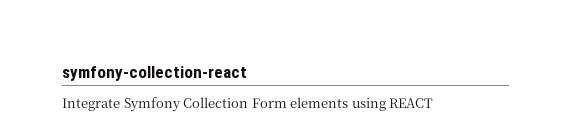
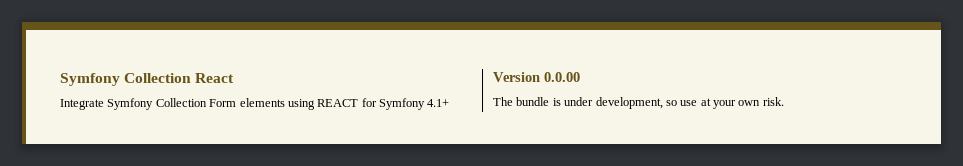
- symfony-collection-react
+ Symfony Collection React
- Integrate Symfony Collection Form elements using REACT
+ Integrate Symfony Collection Form elements using REACT for Symfony 4.1+
+ Version 0.0.00
+ The bundle is under development, so use at your own risk.

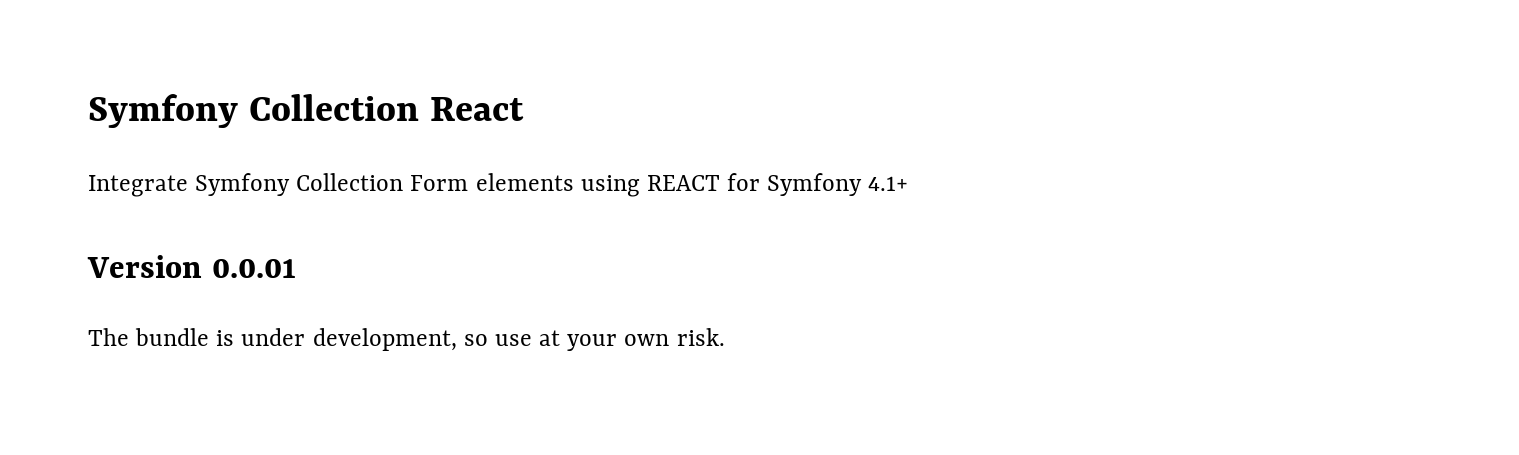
- Version 0.0.00
+ Version 0.0.01

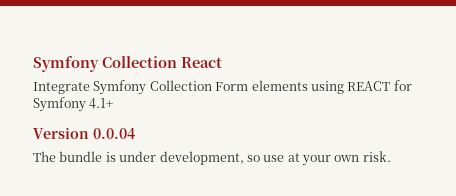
- Version 0.0.01
+ Version 0.0.04

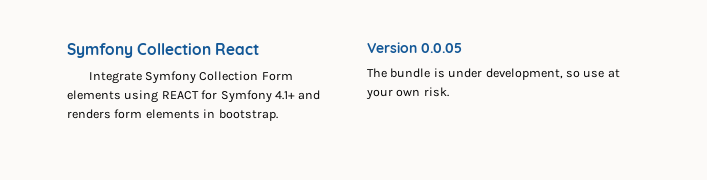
- Integrate Symfony Collection Form elements using REACT for Symfony 4.1+
+ Integrate Symfony Collection Form elements using REACT for Symfony 4.1+ and renders form elements in bootstrap.
- Version 0.0.04
+ Version 0.0.05

